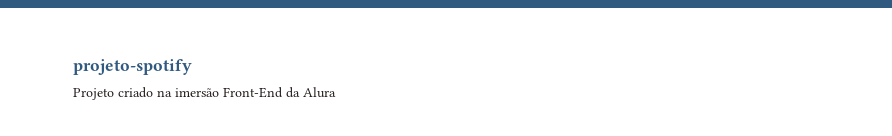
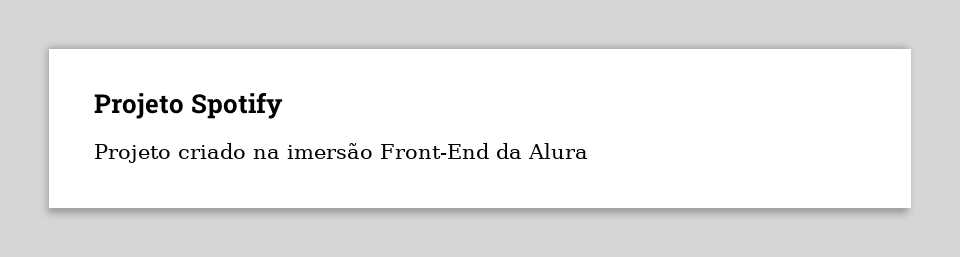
- projeto-spotify
+ Projeto Spotify

